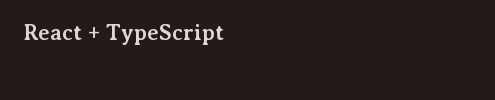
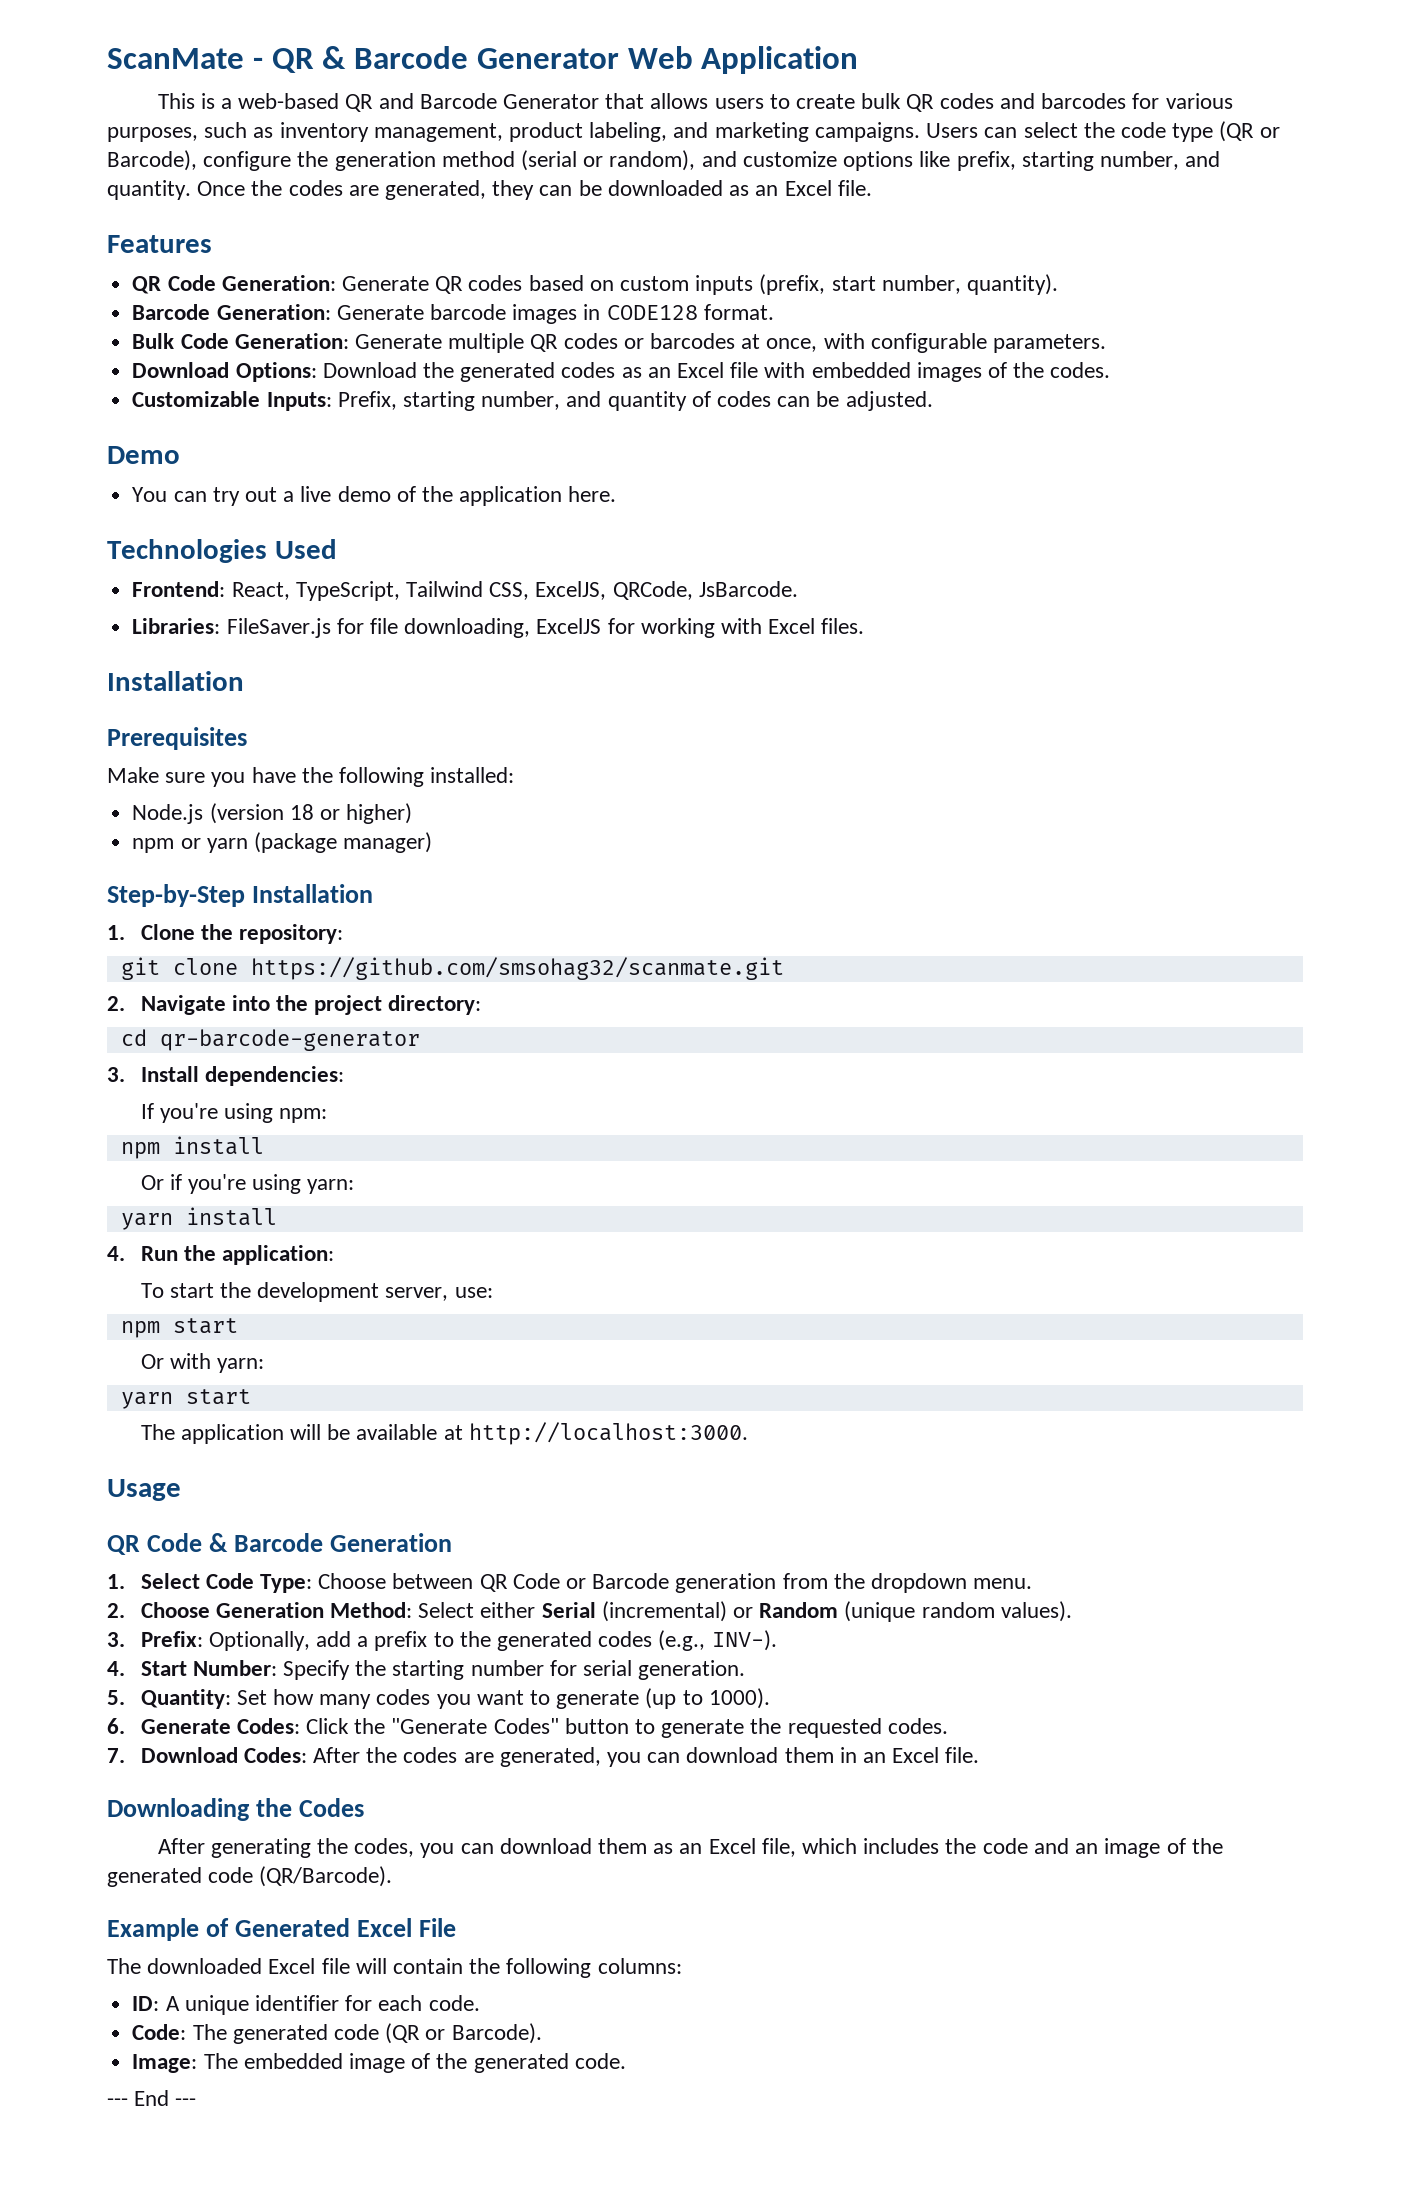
- React + TypeScript
+ ScanMate - QR & Barcode Generator Web Application
+ This is a web-based QR and Barcode Generator that allows users to create bulk QR codes and barcodes for various purposes, such as inventory management, product labeling, and marketing campaigns. Users can select the code type (QR or Barcode), configure the generation method (serial or random), and customize options like prefix, starting number, and quantity. Once the codes are generated, they can be downloaded as an Excel file.
+ Features
+ QR Code Generation: Generate QR codes based on custom inputs (prefix, start number, quantity).
+ Barcode Generation: Generate barcode images in CODE128 format.
+ Bulk Code Generation: Generate multiple QR codes or barcodes at once, with configurable parameters.
+ Download Options: Download the generated codes as an Excel file with embedded images of the codes.
+ Customizable Inputs: Prefix, starting number, and quantity of codes can be adjusted.
+ Demo
+ You can try out a live demo of the application here.
+ Technologies Used
+ Frontend: React, TypeScript, Tailwind CSS, ExcelJS, QRCode, JsBarcode.
+ Libraries: FileSaver.js for file downloading, ExcelJS for working with Excel files.
+ Installation
+ Prerequisites
+ Make sure you have the following installed:
+ Node.js (version 18 or higher)
+ npm or yarn (package manager)
+ Step-by-Step Installation
+ 1. Clone the repository:
+ git clone https://github.com/smsohag32/scanmate.git
+ 2. Navigate into the project directory:
+ cd qr-barcode-generator
+ 3. Install dependencies:
+ If you're using npm:
+ npm install
+ Or if you're using yarn:
+ yarn install
+ 4. Run the application:
+ To start the development server, use:
+ npm start
+ Or with yarn:
+ yarn start
+ The application will be available at http://localhost:3000.
+ Usage
+ QR Code & Barcode Generation
+ 1. Select Code Type: Choose between QR Code or Barcode generation from the dropdown menu.
+ 2. Choose Generation Method: Select either Serial (incremental) or Random (unique random values).
+ 3. Prefix: Optionally, add a prefix to the generated codes (e.g., INV-).
+ 4. Start Number: Specify the starting number for serial generation.
+ 5. Quantity: Set how many codes you want to generate (up to 1000).
+ 6. Generate Codes: Click the "Generate Codes" button to generate the requested codes.
+ 7. Download Codes: After the codes are generated, you can download them in an Excel file.
+ Downloading the Codes
+ After generating the codes, you can download them as an Excel file, which includes the code and an image of the generated code (QR/Barcode).
+ Example of Generated Excel File
+ The downloaded Excel file will contain the following columns:
+ ID: A unique identifier for each code.
+ Code: The generated code (QR or Barcode).
+ Image: The embedded image of the generated code.
+ --- End ---

